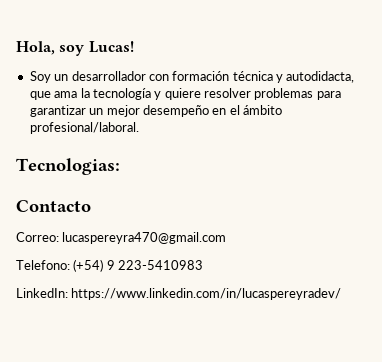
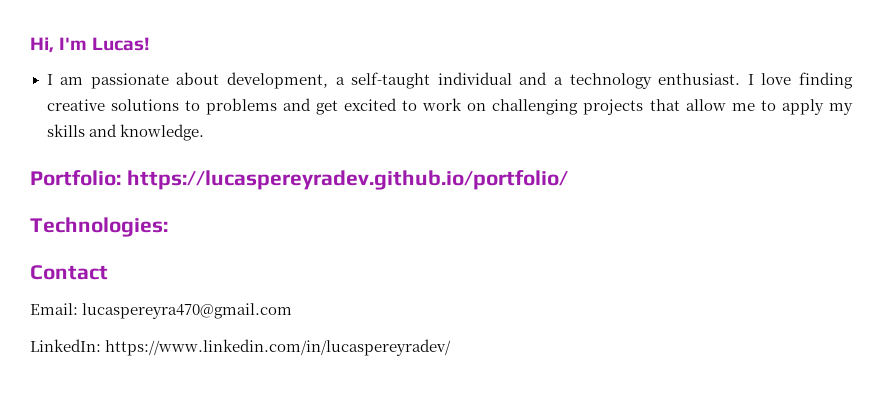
- Hola, soy Lucas!
+ Hi, I'm Lucas!
- Soy un desarrollador con formación técnica y autodidacta, que ama la tecnología y quiere resolver problemas para garantizar un mejor desempeño en el ámbito profesional/laboral.
- Tecnologias:
- Contacto
- Correo: lucaspereyra470@gmail.com
- Telefono: (+54) 9 223-5410983
+ I am passionate about development, a self-taught individual and a technology enthusiast. I love finding creative solutions to problems and get excited to work on challenging projects that allow me to apply my skills and knowledge.
+ Portfolio: https://lucaspereyradev.github.io/portfolio/
+ Technologies:
+ Contact
+ Email: lucaspereyra470@gmail.com

